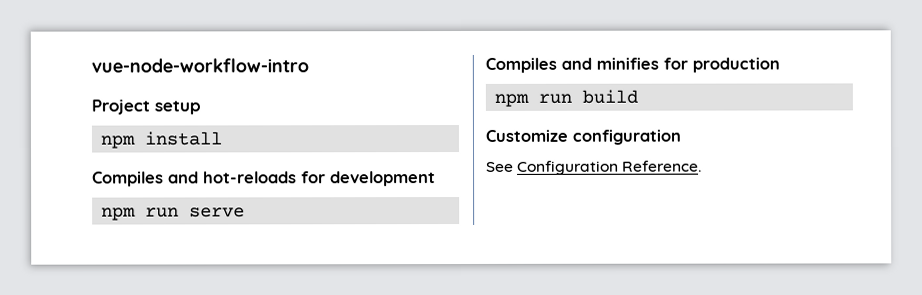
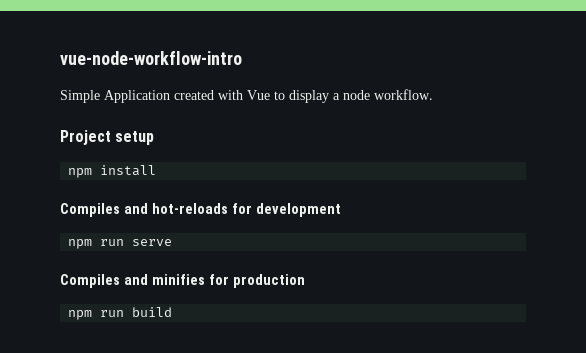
+ Simple Application created with Vue to display a node workflow.
- Customize configuration
- See Configuration Reference.

